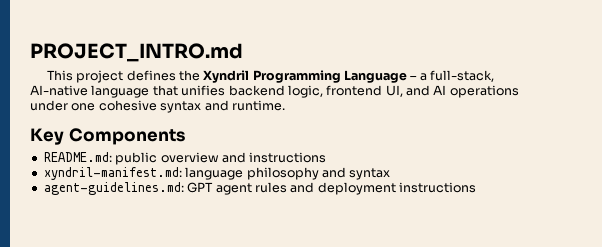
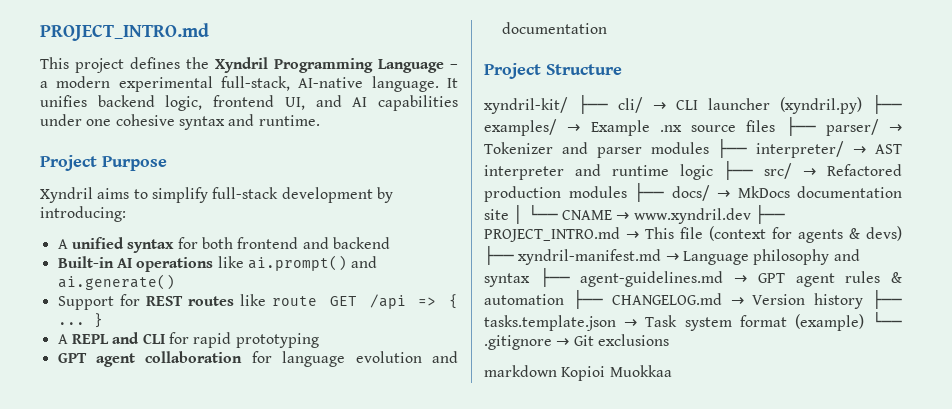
- This project defines the Xyndril Programming Language – a full-stack, AI-native language that unifies backend logic, frontend UI, and AI operations under one cohesive syntax and runtime.
+ This project defines the Xyndril Programming Language – a modern experimental full-stack, AI-native language. It unifies backend logic, frontend UI, and AI capabilities under one cohesive syntax and runtime.
- Key Components
- README.md: public overview and instructions
- xyndril-manifest.md: language philosophy and syntax
- agent-guidelines.md: GPT agent rules and deployment instructions
+ Project Purpose
+ Xyndril aims to simplify full-stack development by introducing:
+ A unified syntax for both frontend and backend
+ Built-in AI operations like ai.prompt() and ai.generate()
+ Support for REST routes like route GET /api => { ... }
+ A REPL and CLI for rapid prototyping
+ GPT agent collaboration for language evolution and documentation
+ Project Structure
+ xyndril-kit/ ├── cli/ → CLI launcher (xyndril.py) ├── examples/ → Example .nx source files ├── parser/ → Tokenizer and parser modules ├── interpreter/ → AST interpreter and runtime logic ├── src/ → Refactored production modules ├── docs/ → MkDocs documentation site │ └── CNAME → www.xyndril.dev ├── PROJECT_INTRO.md → This file (context for agents & devs) ├── xyndril-manifest.md → Language philosophy and syntax ├── agent-guidelines.md → GPT agent rules & automation ├── CHANGELOG.md → Version history ├── tasks.template.json → Task system format (example) └── .gitignore → Git exclusions
+ markdown Kopioi Muokkaa

